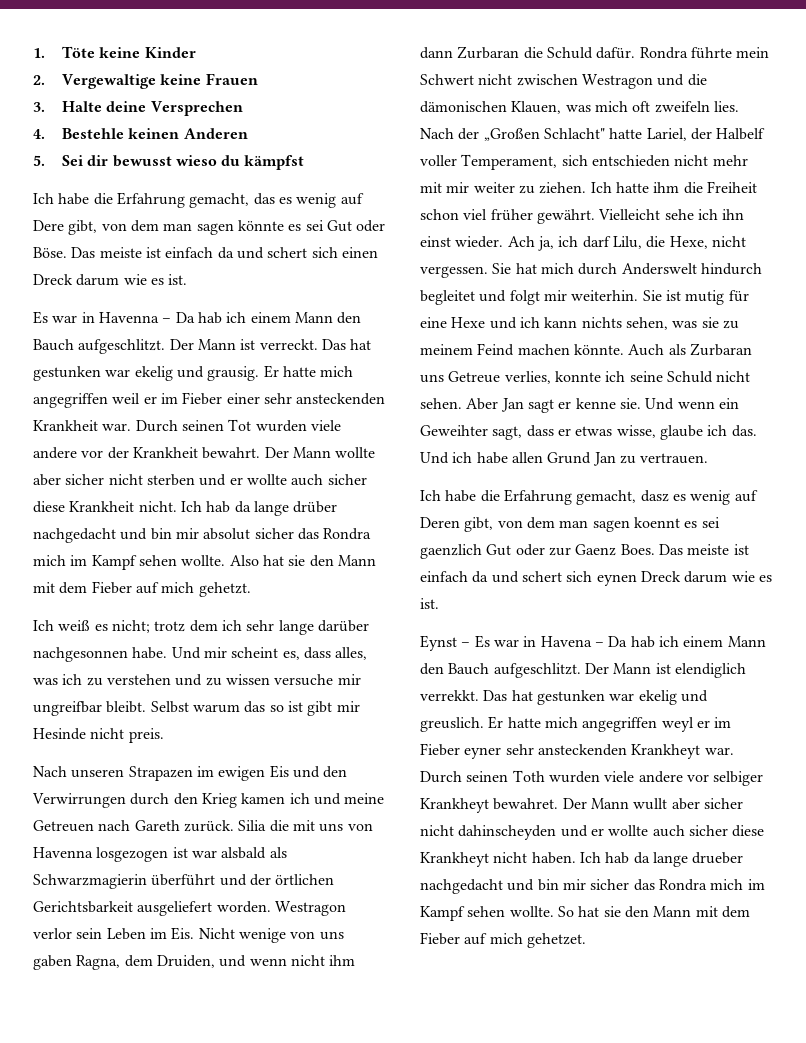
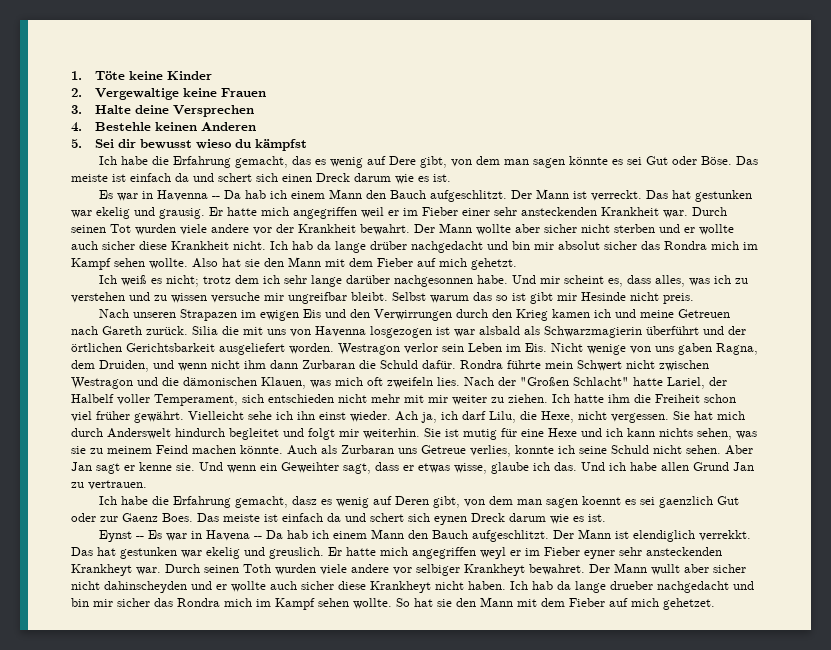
- Es war in Havenna – Da hab ich einem Mann den Bauch aufgeschlitzt.
+ Es war in Havenna -- Da hab ich einem Mann den Bauch aufgeschlitzt.
- Nach der „Großen Schlacht" hatte Lariel, der Halbelf voller Temperament, sich entschieden nicht mehr mit mir weiter zu ziehen.
+ Nach der "Großen Schlacht" hatte Lariel, der Halbelf voller Temperament, sich entschieden nicht mehr mit mir weiter zu ziehen.
- Eynst – Es war in Havena – Da hab ich einem Mann den Bauch aufgeschlitzt.
+ Eynst -- Es war in Havena -- Da hab ich einem Mann den Bauch aufgeschlitzt.

